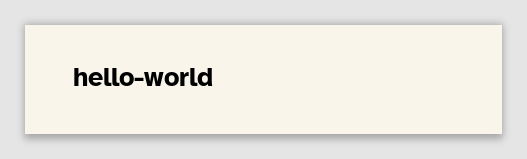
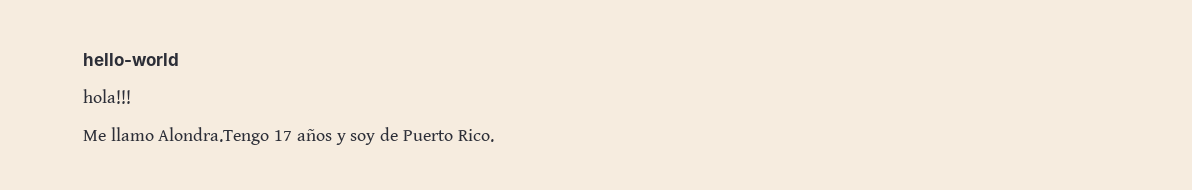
+ hola!!!
+ Me llamo Alondra.Tengo 17 años y soy de Puerto Rico.

